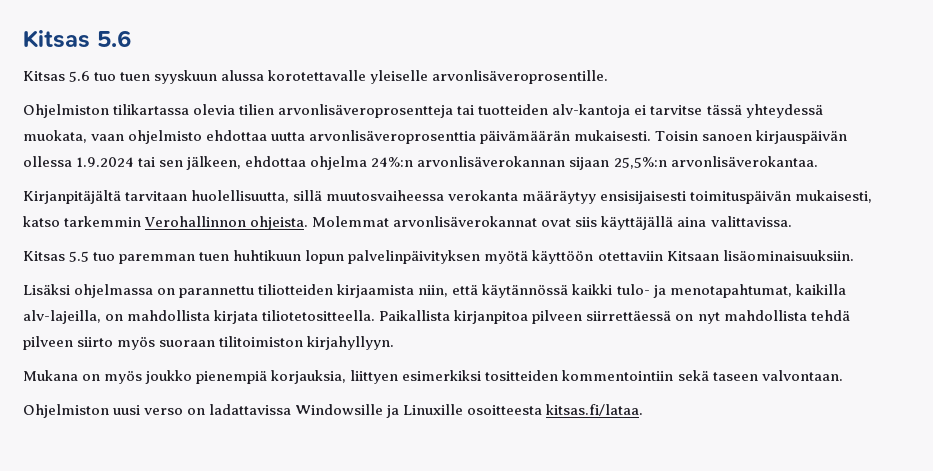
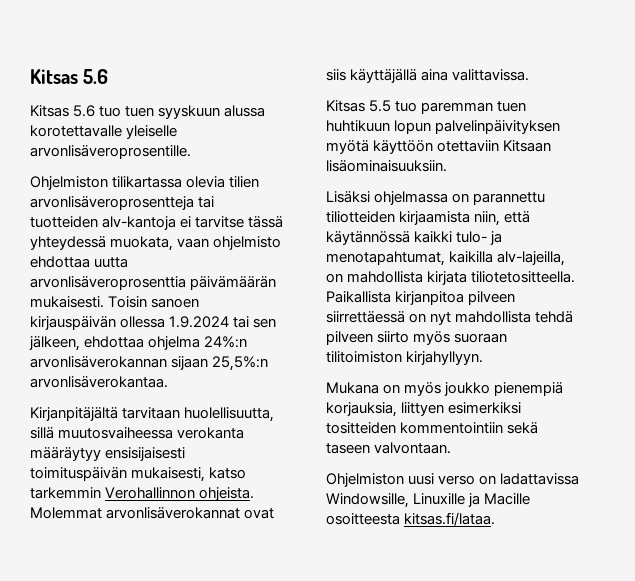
- Ohjelmiston uusi verso on ladattavissa Windowsille ja Linuxille osoitteesta kitsas.fi/lataa.
+ Ohjelmiston uusi verso on ladattavissa Windowsille, Linuxille ja Macille osoitteesta kitsas.fi/lataa.

